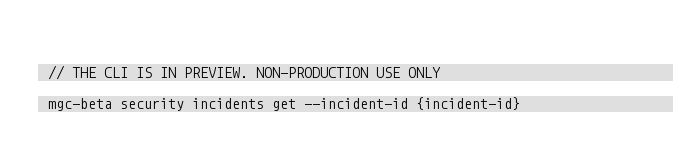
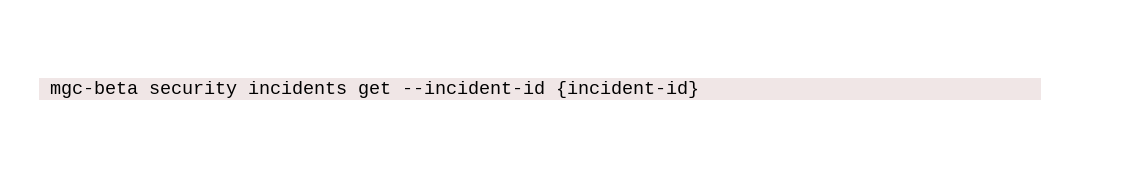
- // THE CLI IS IN PREVIEW. NON-PRODUCTION USE ONLY

